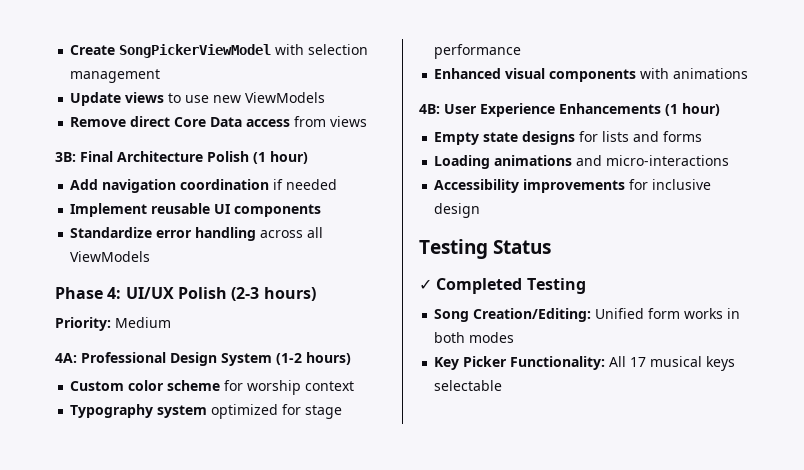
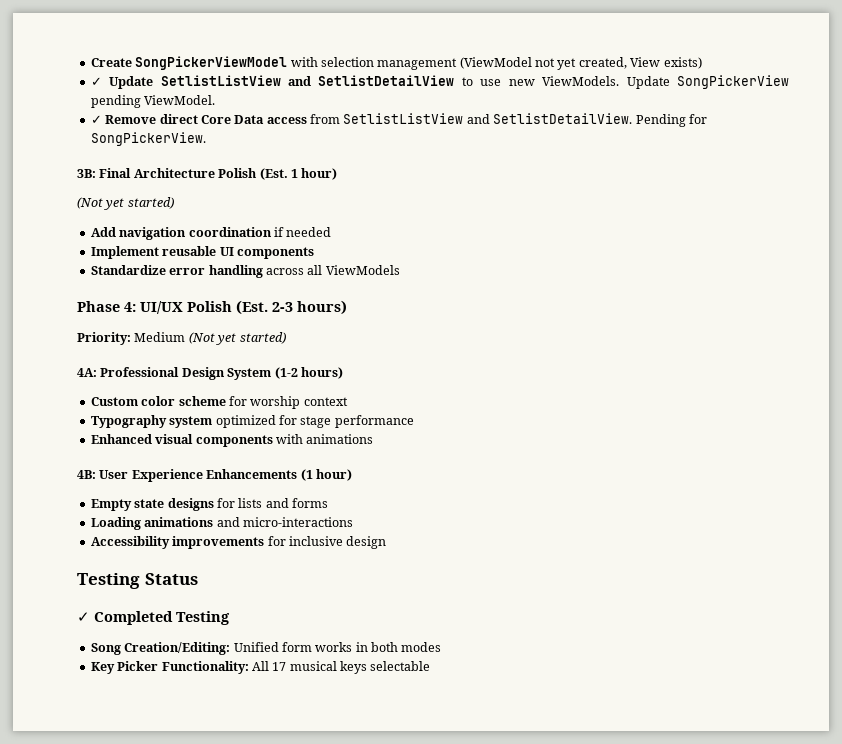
- Create SongPickerViewModel with selection management
- Update views to use new ViewModels
- Remove direct Core Data access from views
+ Create SongPickerViewModel with selection management (ViewModel not yet created, View exists)
+ ✓ Update SetlistListView and SetlistDetailView to use new ViewModels. Update SongPickerView pending ViewModel.
+ ✓ Remove direct Core Data access from SetlistListView and SetlistDetailView. Pending for SongPickerView.
- 3B: Final Architecture Polish (1 hour)
+ 3B: Final Architecture Polish (Est. 1 hour)
+ (Not yet started)
- Phase 4: UI/UX Polish (2-3 hours)
+ Phase 4: UI/UX Polish (Est. 2-3 hours)
- Priority: Medium
+ Priority: Medium (Not yet started)

